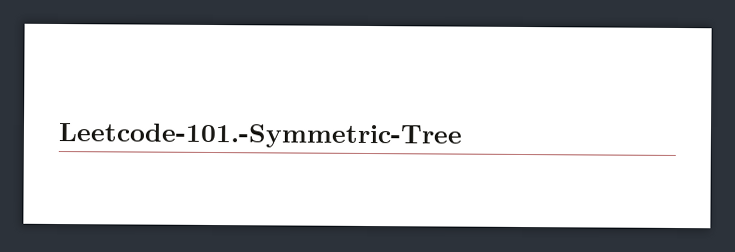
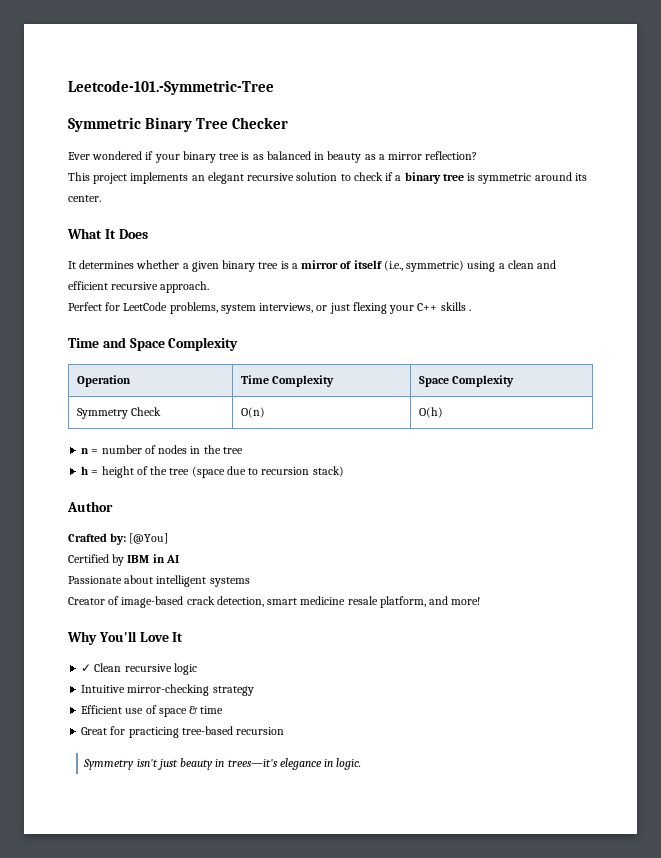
+ Symmetric Binary Tree Checker
+ Ever wondered if your binary tree is as balanced in beauty as a mirror reflection?
+ This project implements an elegant recursive solution to check if a binary tree is symmetric around its center.
+ What It Does
+ It determines whether a given binary tree is a mirror of itself (i.e., symmetric) using a clean and efficient recursive approach.
+ Perfect for LeetCode problems, system interviews, or just flexing your C++ skills .
+ Time and Space Complexity
+ Operation | Time Complexity | Space Complexity
+ Symmetry Check | O(n) | O(h)
+ n = number of nodes in the tree
+ h = height of the tree (space due to recursion stack)
+ Author
+ Crafted by: [@You]
+ Certified by IBM in AI
+ Passionate about intelligent systems
+ Creator of image-based crack detection, smart medicine resale platform, and more!
+ Why You'll Love It
+ ✓ Clean recursive logic
+ Intuitive mirror-checking strategy
+ Efficient use of space & time
+ Great for practicing tree-based recursion
+ Symmetry isn't just beauty in trees—it's elegance in logic.

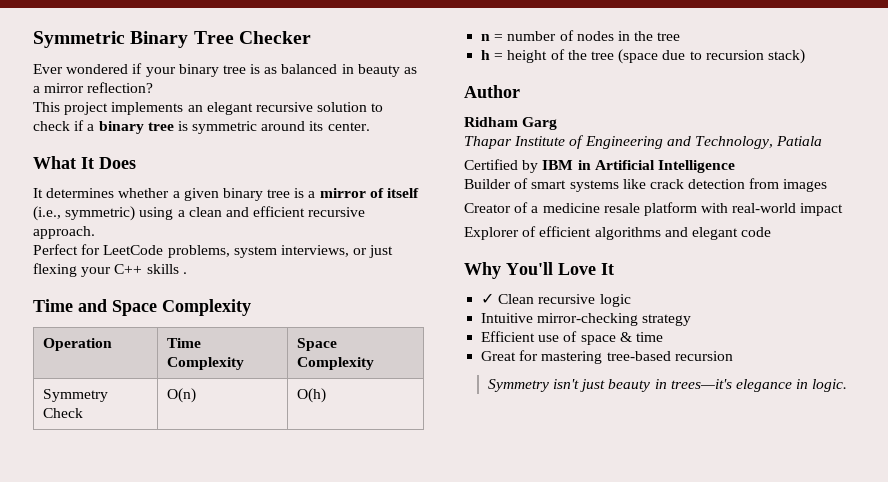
- Leetcode-101.-Symmetric-Tree
- Crafted by: [@You]
- Certified by IBM in AI
- Passionate about intelligent systems
- Creator of image-based crack detection, smart medicine resale platform, and more!
+ Ridham Garg
+ Thapar Institute of Engineering and Technology, Patiala
+ Certified by IBM in Artificial Intelligence
+ Builder of smart systems like crack detection from images
+ Creator of a medicine resale platform with real-world impact
+ Explorer of efficient algorithms and elegant code
- Great for practicing tree-based recursion
+ Great for mastering tree-based recursion

